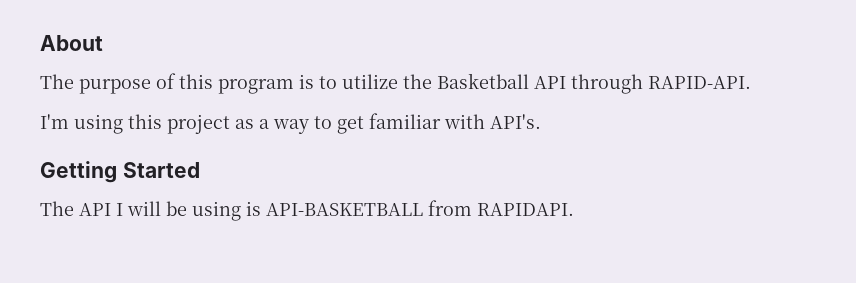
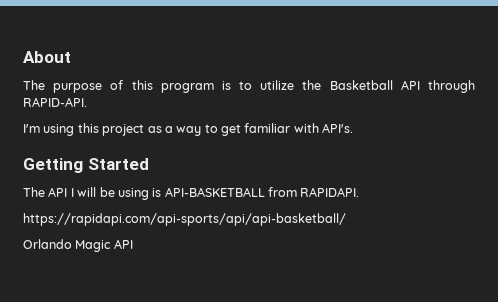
+ https://rapidapi.com/api-sports/api/api-basketball/
+ Orlando Magic API

